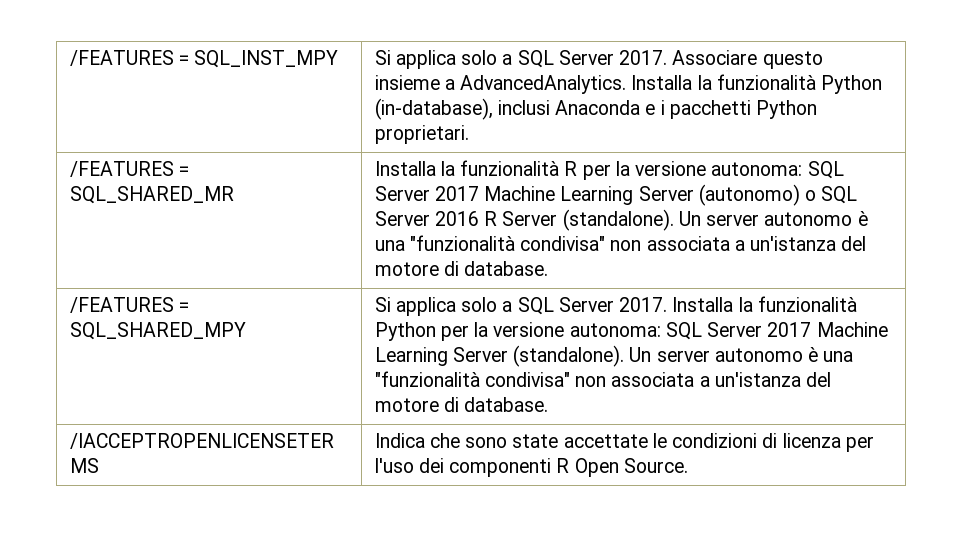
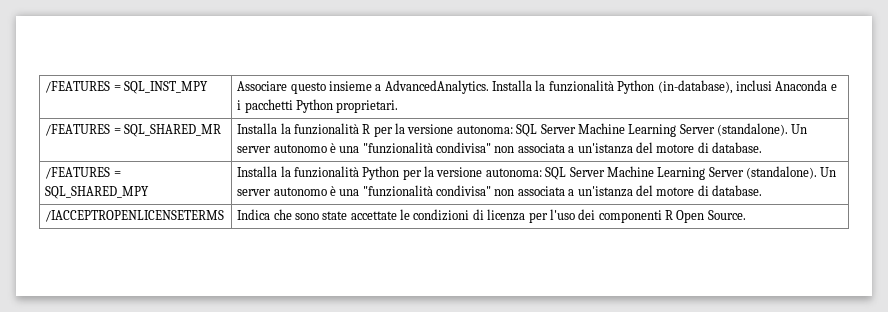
- /FEATURES = SQL_INST_MPY | Si applica solo a SQL Server 2017. Associare questo insieme a AdvancedAnalytics. Installa la funzionalità Python (in-database), inclusi Anaconda e i pacchetti Python proprietari.
+ /FEATURES = SQL_INST_MPY | Associare questo insieme a AdvancedAnalytics. Installa la funzionalità Python (in-database), inclusi Anaconda e i pacchetti Python proprietari.
- /FEATURES = SQL_SHARED_MR | Installa la funzionalità R per la versione autonoma: SQL Server 2017 Machine Learning Server (autonomo) o SQL Server 2016 R Server (standalone). Un server autonomo è una "funzionalità condivisa" non associata a un'istanza del motore di database.
+ /FEATURES = SQL_SHARED_MR | Installa la funzionalità R per la versione autonoma: SQL Server Machine Learning Server (standalone). Un server autonomo è una "funzionalità condivisa" non associata a un'istanza del motore di database.
- /FEATURES = SQL_SHARED_MPY | Si applica solo a SQL Server 2017. Installa la funzionalità Python per la versione autonoma: SQL Server 2017 Machine Learning Server (standalone). Un server autonomo è una "funzionalità condivisa" non associata a un'istanza del motore di database.
+ /FEATURES = SQL_SHARED_MPY | Installa la funzionalità Python per la versione autonoma: SQL Server Machine Learning Server (standalone). Un server autonomo è una "funzionalità condivisa" non associata a un'istanza del motore di database.

